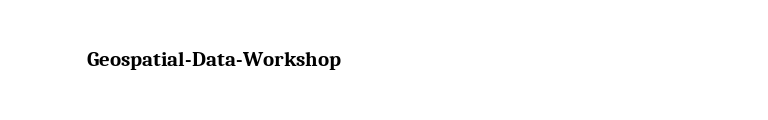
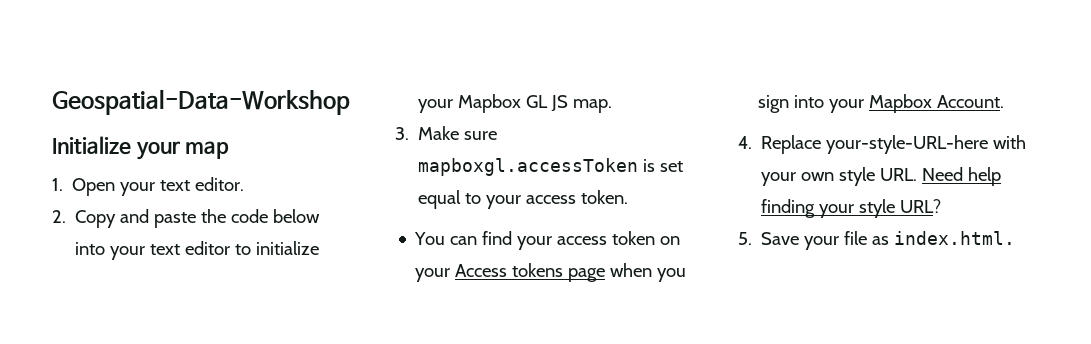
+ Initialize your map
+ 1. Open your text editor.
+ 2. Copy and paste the code below into your text editor to initialize your Mapbox GL JS map.
+ 3. Make sure mapboxgl.accessToken is set equal to your access token.
+ You can find your access token on your Access tokens page when you sign into your Mapbox Account.
+ 4. Replace your-style-URL-here with your own style URL. Need help finding your style URL?
+ 5. Save your file as index.html.

